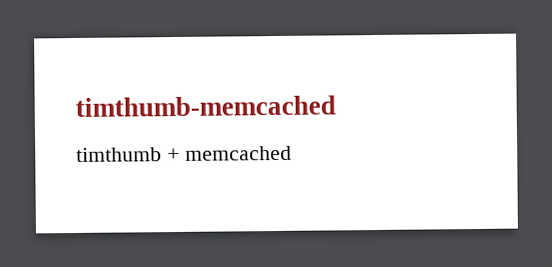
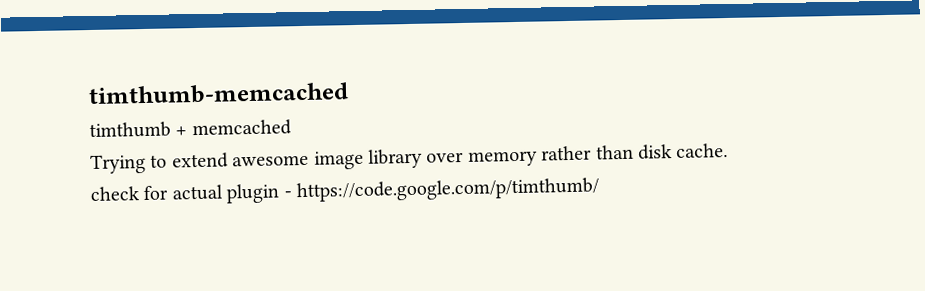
+ Trying to extend awesome image library over memory rather than disk cache.
+ check for actual plugin - https://code.google.com/p/timthumb/

